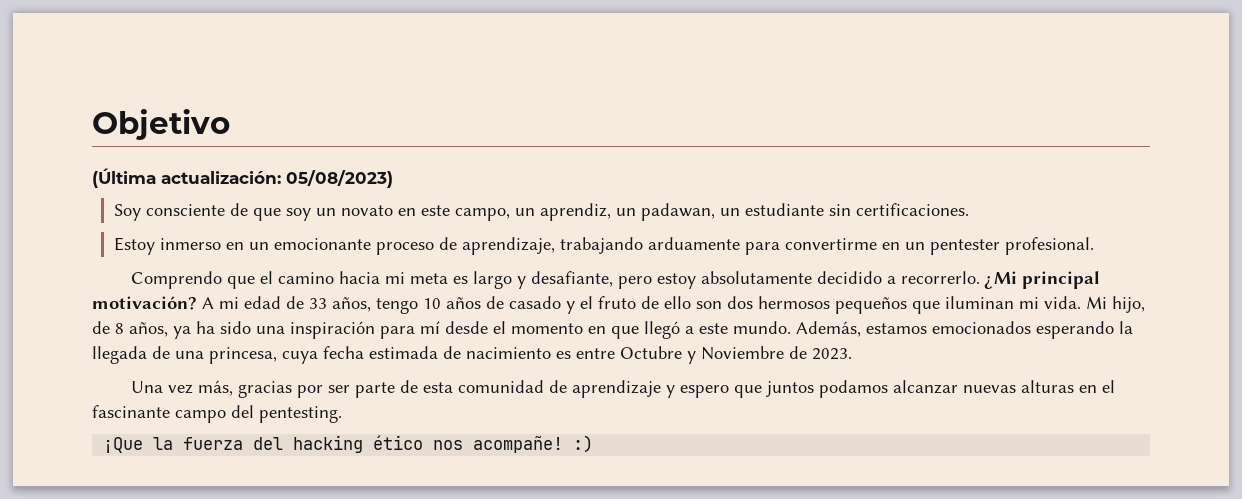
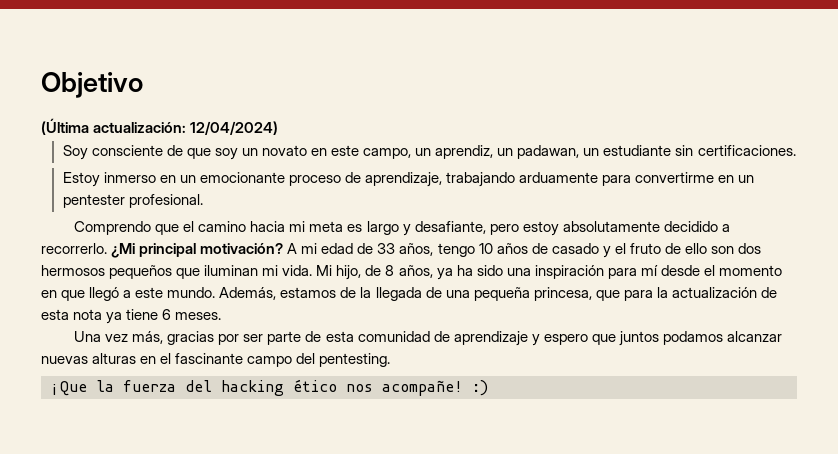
- (Última actualización: 05/08/2023)
+ (Última actualización: 12/04/2024)
- Además, estamos emocionados esperando la llegada de una princesa, cuya fecha estimada de nacimiento es entre Octubre y Noviembre de 2023.
+ Además, estamos de la llegada de una pequeña princesa, que para la actualización de esta nota ya tiene 6 meses.

